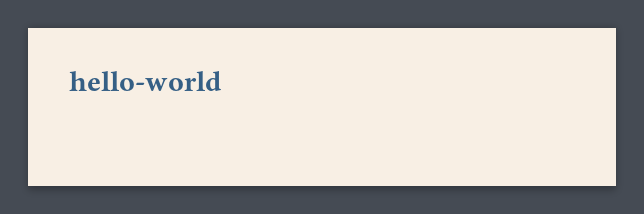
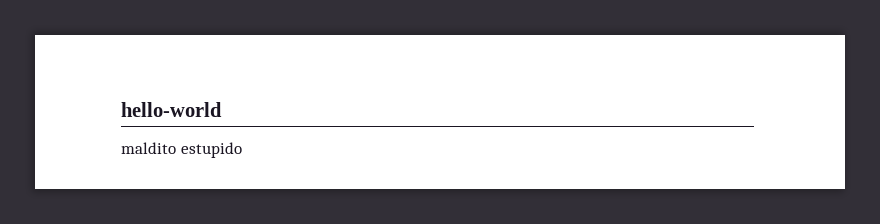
+ maldito estupido

